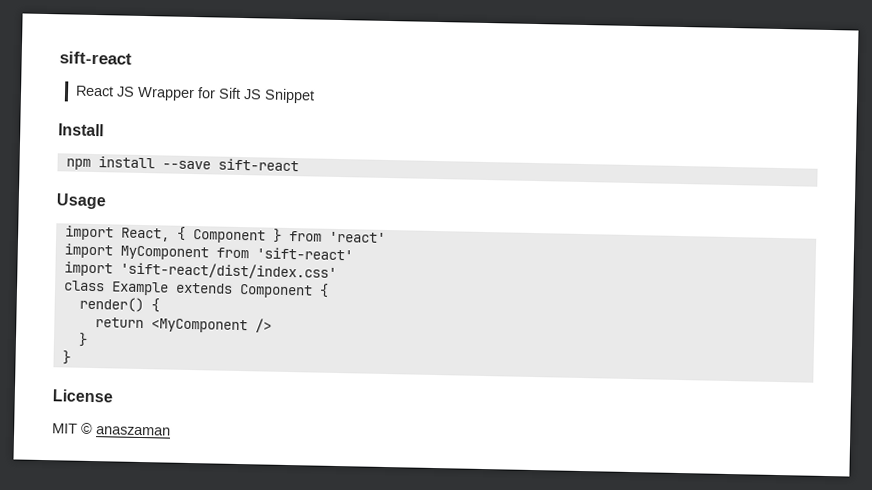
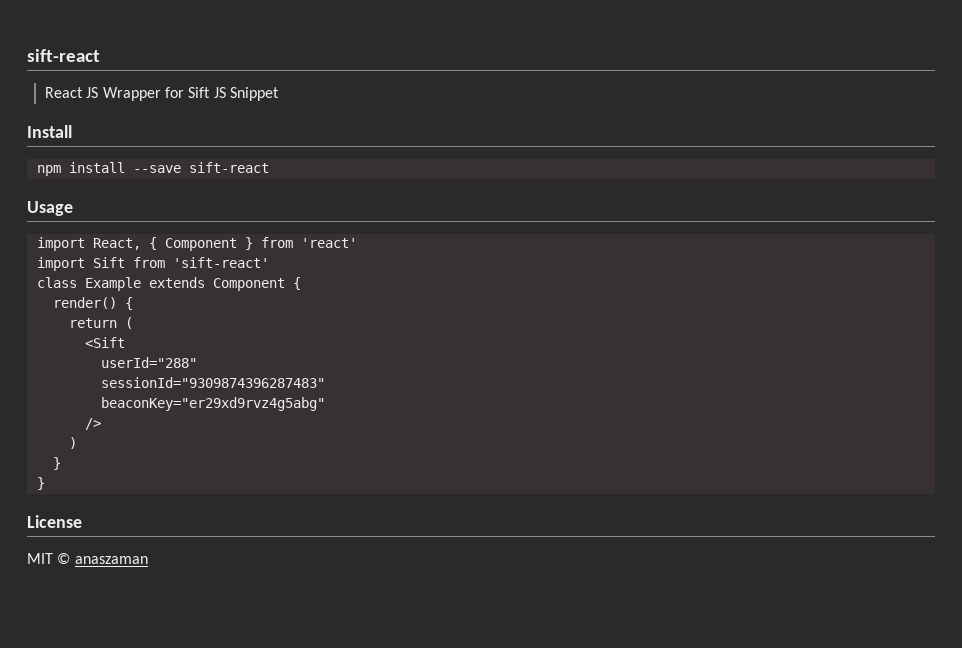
- import MyComponent from 'sift-react'
+ import Sift from 'sift-react'
- import 'sift-react/dist/index.css'
- return <MyComponent />
+ return (
+ <Sift
+ userId="288"
+ sessionId="9309874396287483"
+ beaconKey="er29xd9rvz4g5abg"
+ />
+ )

